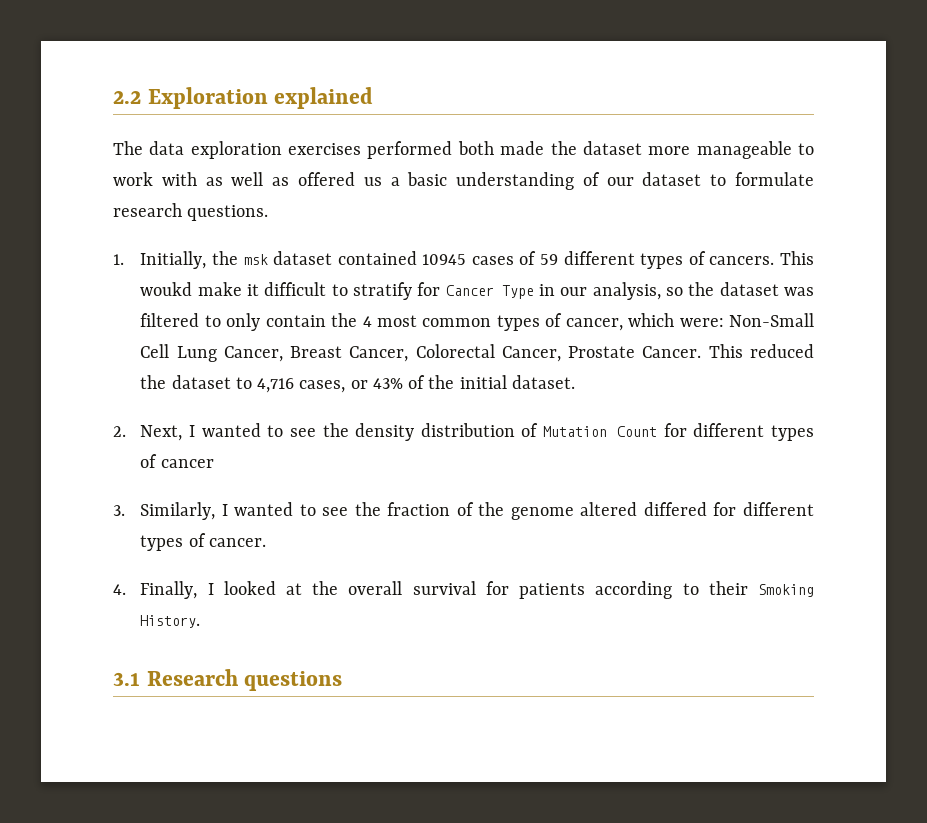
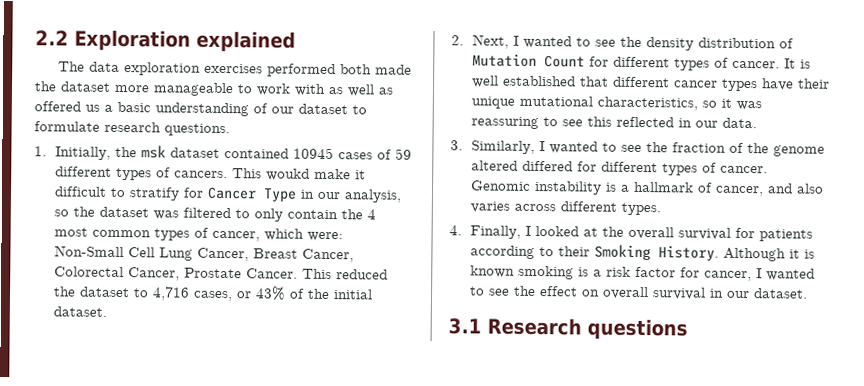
- 2. Next, I wanted to see the density distribution of Mutation Count for different types of cancer
+ 2. Next, I wanted to see the density distribution of Mutation Count for different types of cancer. It is well established that different cancer types have their unique mutational characteristics, so it was reassuring to see this reflected in our data.
+ Genomic instability is a hallmark of cancer, and also varies across different types.
+ Although it is known smoking is a risk factor for cancer, I wanted to see the effect on overall survival in our dataset.

